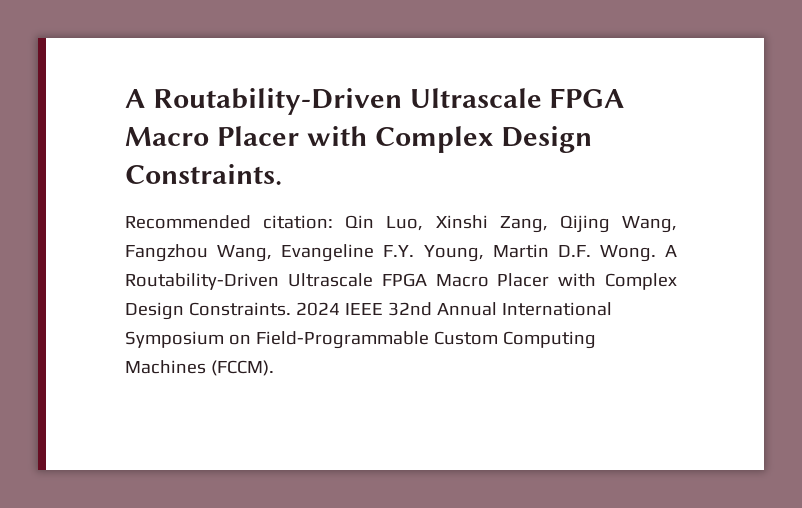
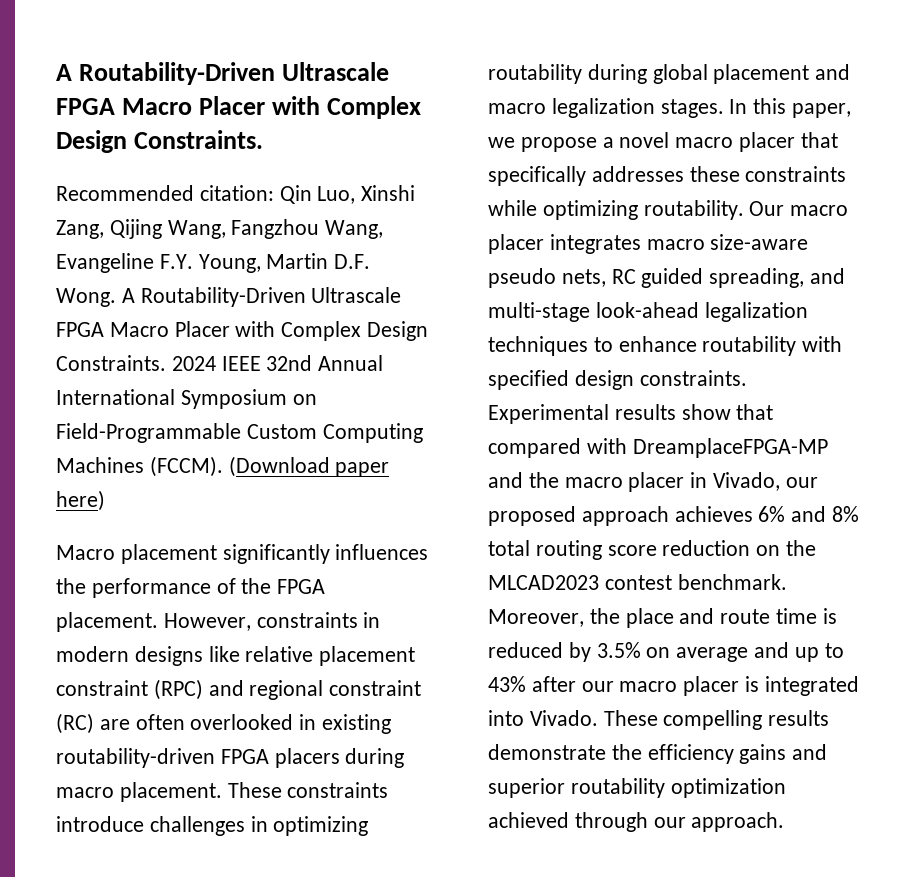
+ (Download paper here)
+ Macro placement significantly influences the performance of the FPGA placement. However, constraints in modern designs like relative placement constraint (RPC) and regional constraint (RC) are often overlooked in existing routability-driven FPGA placers during macro placement. These constraints introduce challenges in optimizing routability during global placement and macro legalization stages. In this paper, we propose a novel macro placer that specifically addresses these constraints while optimizing routability. Our macro placer integrates macro size-aware pseudo nets, RC guided spreading, and multi-stage look-ahead legalization techniques to enhance routability with specified design constraints. Experimental results show that compared with DreamplaceFPGA-MP and the macro placer in Vivado, our proposed approach achieves 6% and 8% total routing score reduction on the MLCAD2023 contest benchmark. Moreover, the place and route time is reduced by 3.5% on average and up to 43% after our macro placer is integrated into Vivado. These compelling results demonstrate the efficiency gains and superior routability optimization achieved through our approach.

